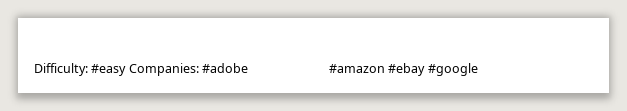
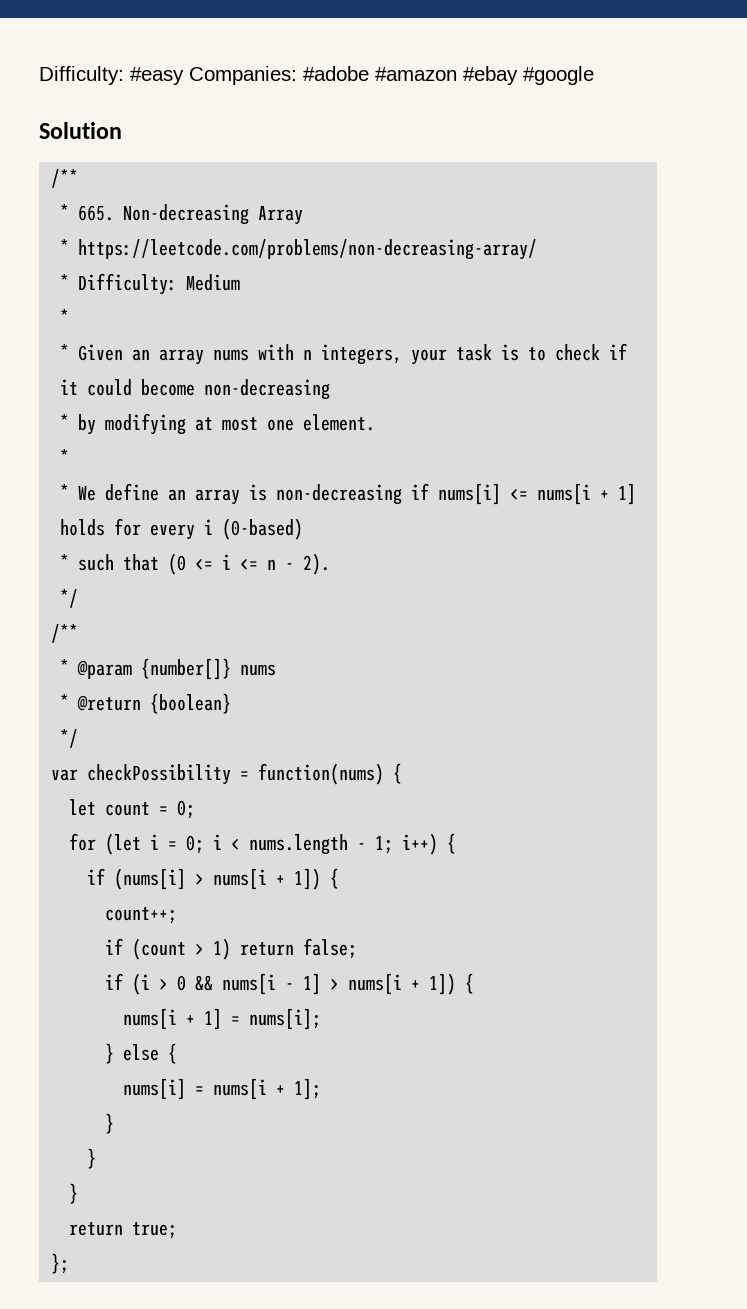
+ Solution
+ /**
+ * 665. Non-decreasing Array
+ * https://leetcode.com/problems/non-decreasing-array/
+ * Difficulty: Medium
+ *
+ * Given an array nums with n integers, your task is to check if it could become non-decreasing
+ * by modifying at most one element.
+ *
+ * We define an array is non-decreasing if nums[i] <= nums[i + 1] holds for every i (0-based)
+ * such that (0 <= i <= n - 2).
+ */
+ /**
+ * @param {number[]} nums
+ * @return {boolean}
+ */
+ var checkPossibility = function(nums) {
+ let count = 0;
+ for (let i = 0; i < nums.length - 1; i++) {
+ if (nums[i] > nums[i + 1]) {
+ count++;
+ if (count > 1) return false;
+ if (i > 0 && nums[i - 1] > nums[i + 1]) {
+ nums[i + 1] = nums[i];
+ } else {
+ nums[i] = nums[i + 1];
+ }
+ }
+ }
+ return true;
+ };

